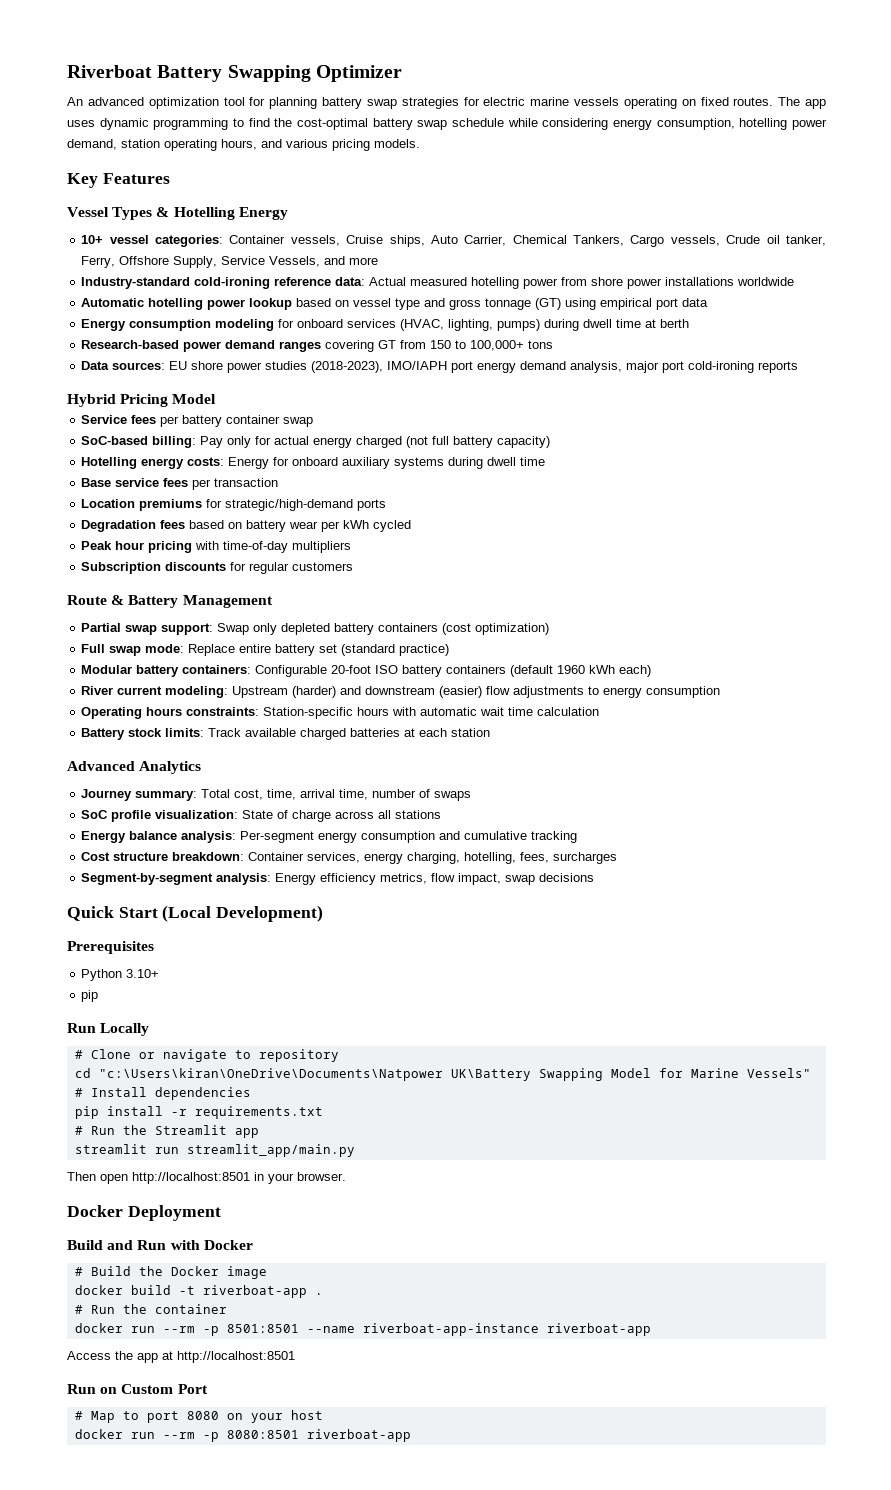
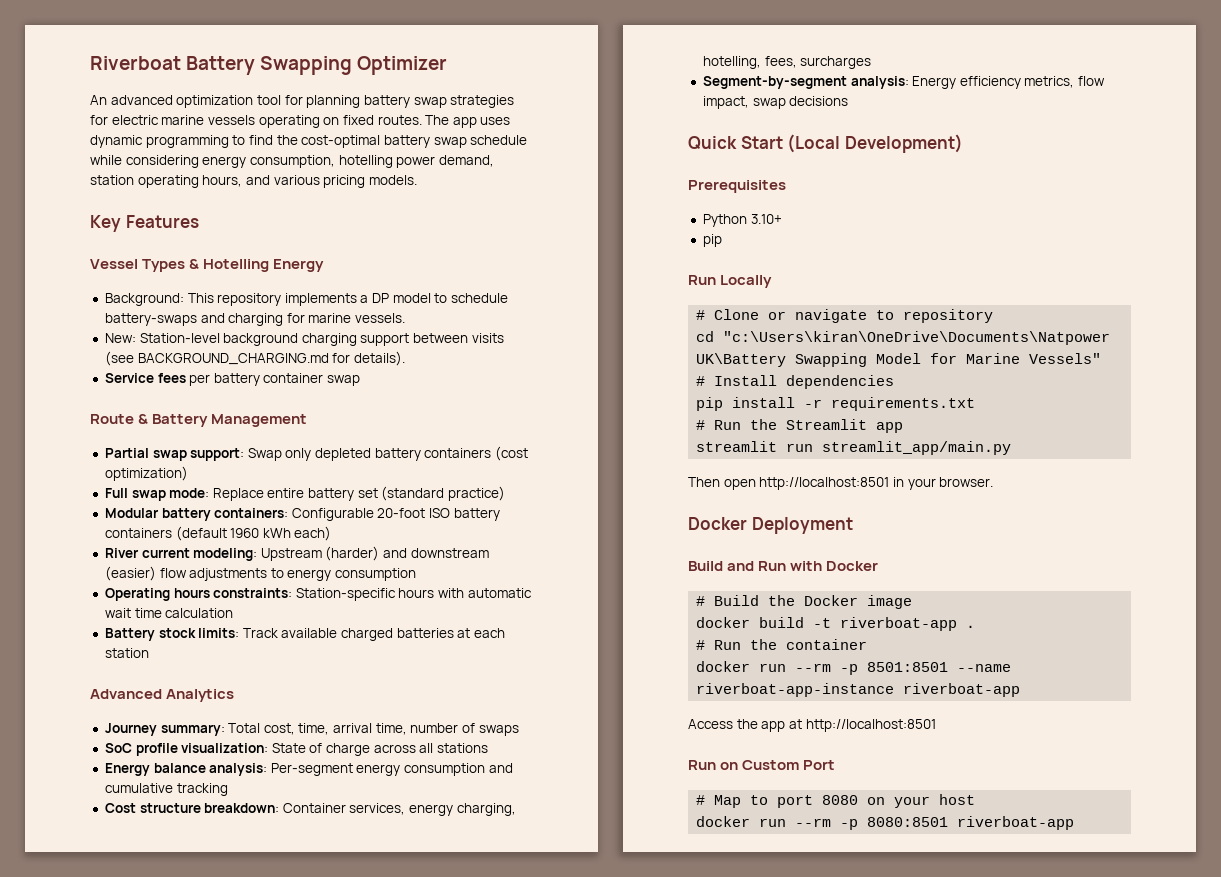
- 10+ vessel categories: Container vessels, Cruise ships, Auto Carrier, Chemical Tankers, Cargo vessels, Crude oil tanker, Ferry, Offshore Supply, Service Vessels, and more
- Industry-standard cold-ironing reference data: Actual measured hotelling power from shore power installations worldwide
- Automatic hotelling power lookup based on vessel type and gross tonnage (GT) using empirical port data
- Energy consumption modeling for onboard services (HVAC, lighting, pumps) during dwell time at berth
- Research-based power demand ranges covering GT from 150 to 100,000+ tons
- Data sources: EU shore power studies (2018-2023), IMO/IAPH port energy demand analysis, major port cold-ironing reports
- Hybrid Pricing Model
+ Background: This repository implements a DP model to schedule battery-swaps and charging for marine vessels.
+ New: Station-level background charging support between visits (see BACKGROUND_CHARGING.md for details).
- SoC-based billing: Pay only for actual energy charged (not full battery capacity)
- Hotelling energy costs: Energy for onboard auxiliary systems during dwell time
- Base service fees per transaction
- Location premiums for strategic/high-demand ports
- Degradation fees based on battery wear per kWh cycled
- Peak hour pricing with time-of-day multipliers
- Subscription discounts for regular customers

